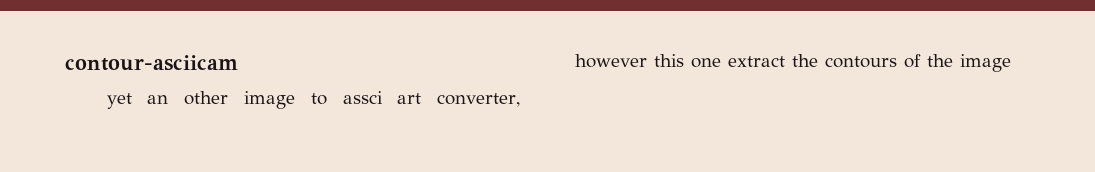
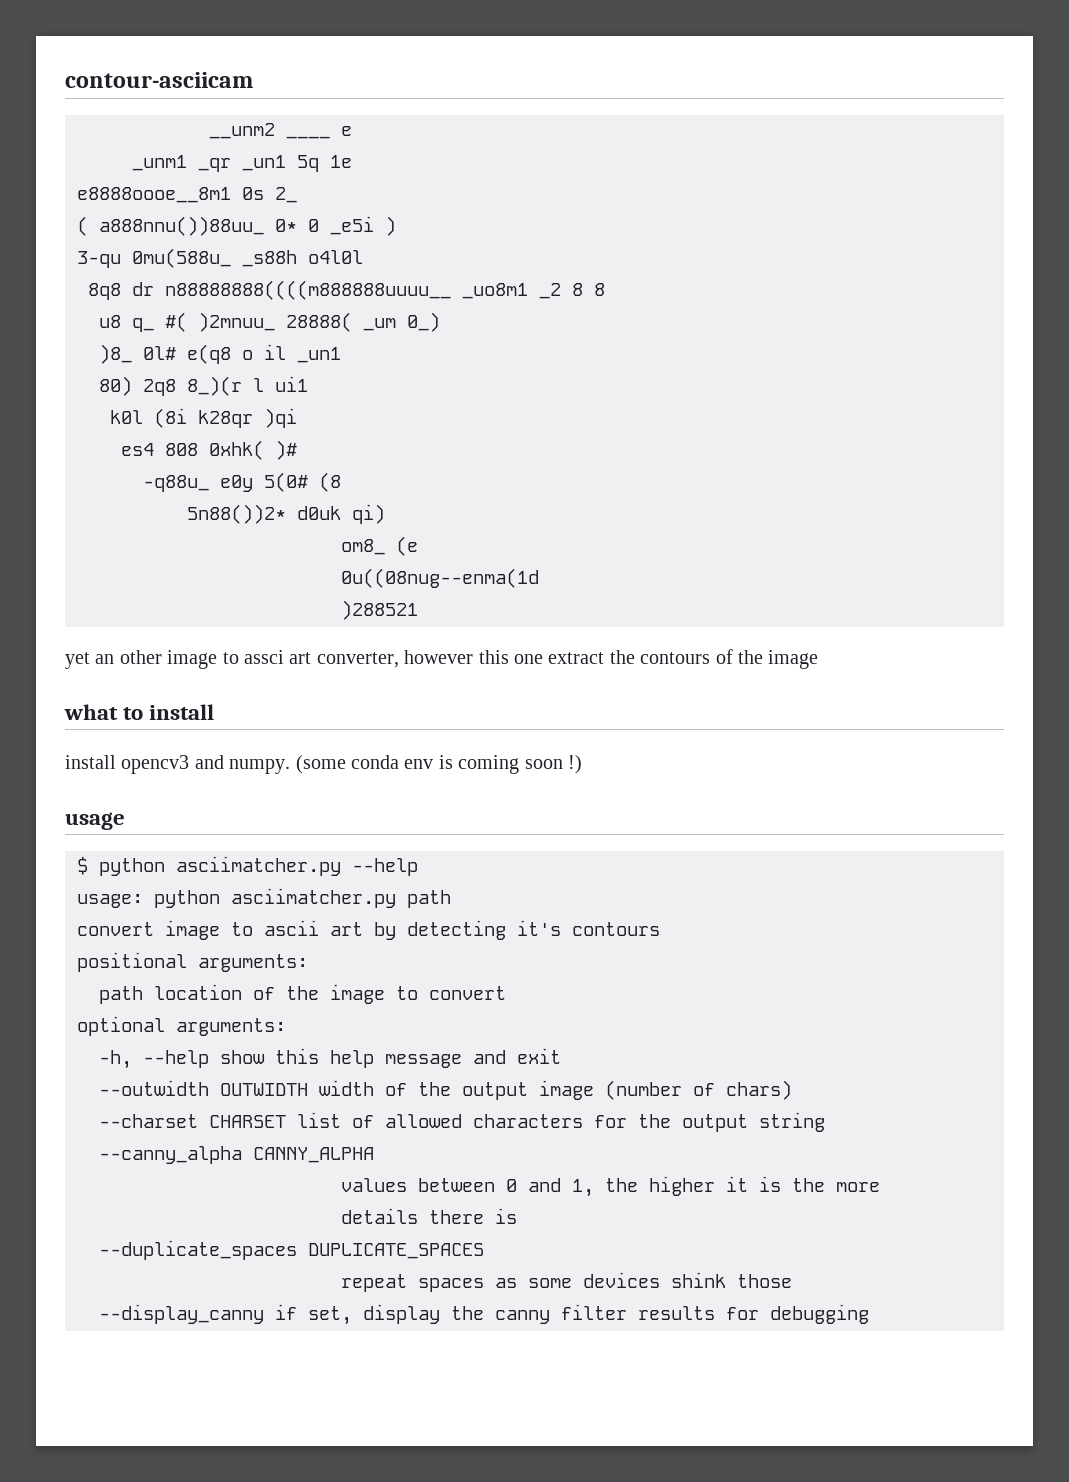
+ __unm2 ____ e
+ _unm1 _qr _un1 5q 1e
+ e8888oooe__8m1 0s 2_
+ ( a888nnu())88uu_ 0* 0 _e5i )
+ 3-qu 0mu(588u_ _s88h o4l0l
+ 8q8 dr n88888888((((m888888uuuu__ _uo8m1 _2 8 8
+ u8 q_ #( )2mnuu_ 28888( _um 0_)
+ )8_ 0l# e(q8 o il _un1
+ 80) 2q8 8_)(r l ui1
+ k0l (8i k28qr )qi
+ es4 808 0xhk( )#
+ -q88u_ e0y 5(0# (8
+ 5n88())2* d0uk qi)
+ om8_ (e
+ 0u((08nug--enma(1d
+ )288521
+ what to install
+ install opencv3 and numpy. (some conda env is coming soon !)
+ usage
+ $ python asciimatcher.py --help
+ usage: python asciimatcher.py path
+ convert image to ascii art by detecting it's contours
+ positional arguments:
+ path location of the image to convert
+ optional arguments:
+ -h, --help show this help message and exit
+ --outwidth OUTWIDTH width of the output image (number of chars)
+ --charset CHARSET list of allowed characters for the output string
+ --canny_alpha CANNY_ALPHA
+ values between 0 and 1, the higher it is the more
+ details there is
+ --duplicate_spaces DUPLICATE_SPACES
+ repeat spaces as some devices shink those
+ --display_canny if set, display the canny filter results for debugging

